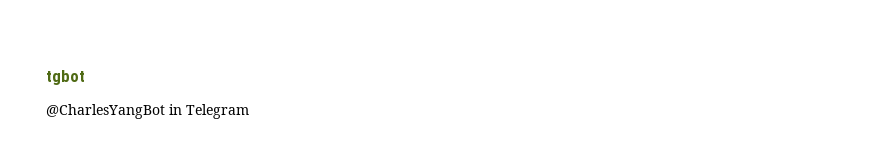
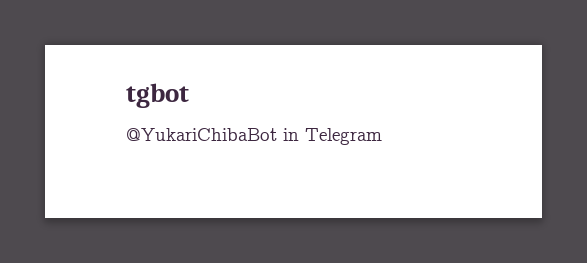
- @CharlesYangBot in Telegram
+ @YukariChibaBot in Telegram

